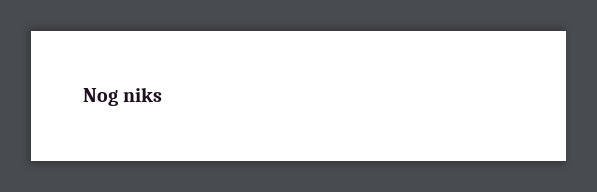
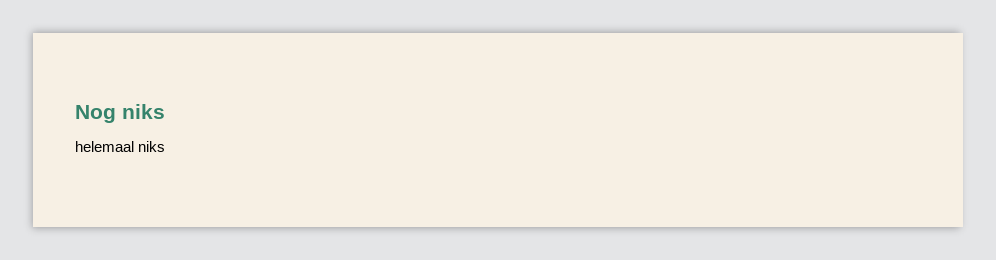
+ helemaal niks

